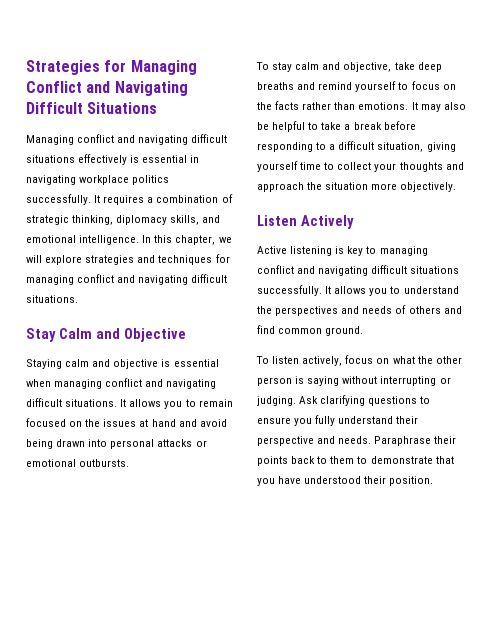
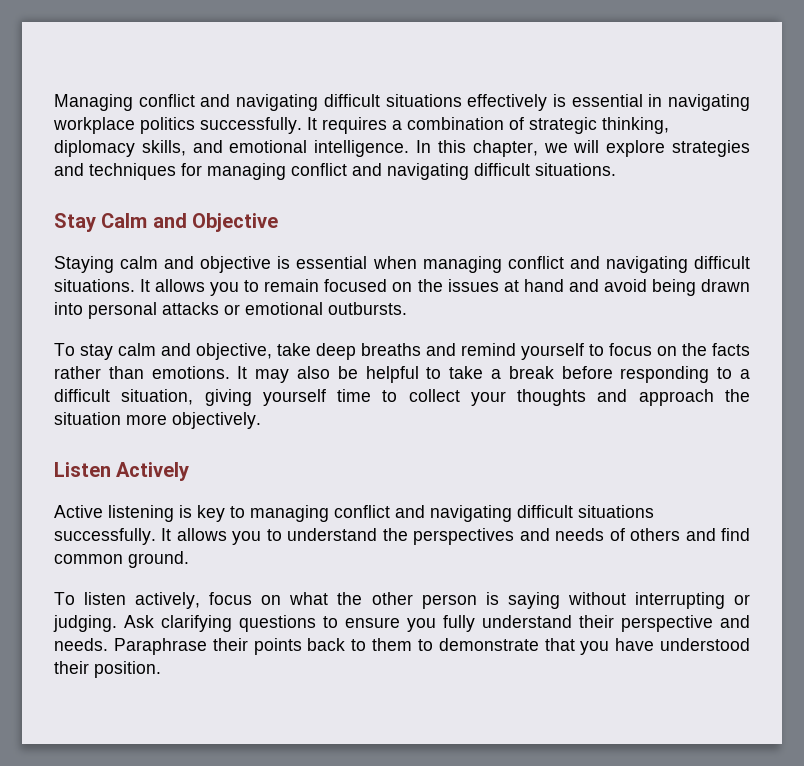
- Strategies for Managing Conflict and Navigating Difficult Situations

